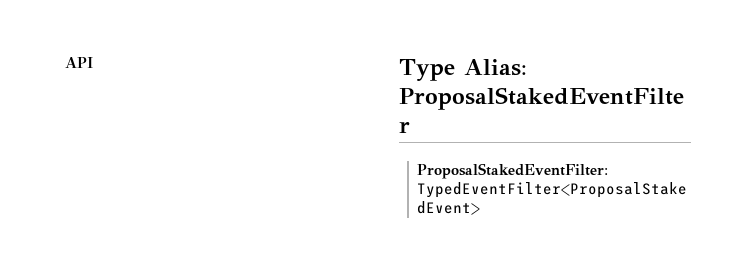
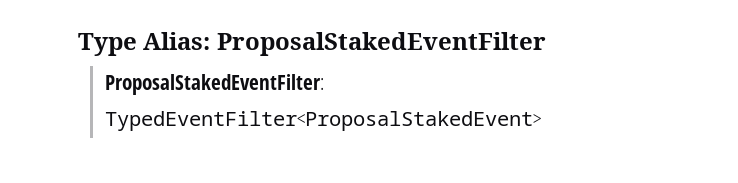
- API

